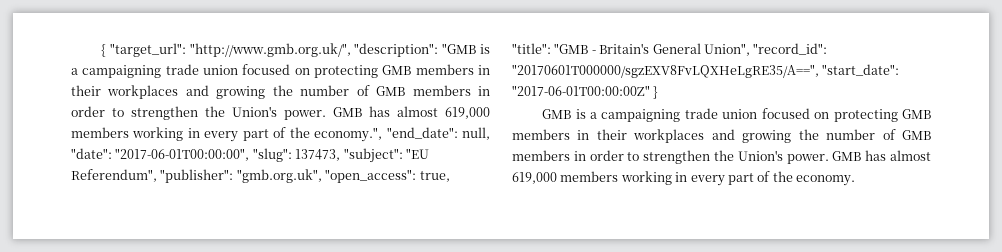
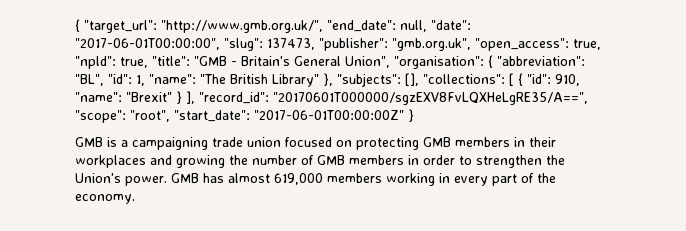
- { "target_url": "http://www.gmb.org.uk/", "description": "GMB is a campaigning trade union focused on protecting GMB members in their workplaces and growing the number of GMB members in order to strengthen the Union's power. GMB has almost 619,000 members working in every part of the economy.", "end_date": null, "date": "2017-06-01T00:00:00", "slug": 137473, "subject": "EU Referendum", "publisher": "gmb.org.uk", "open_access": true, "title": "GMB - Britain's General Union", "record_id": "20170601T000000/sgzEXV8FvLQXHeLgRE35/A==", "start_date": "2017-06-01T00:00:00Z" }
+ { "target_url": "http://www.gmb.org.uk/", "end_date": null, "date": "2017-06-01T00:00:00", "slug": 137473, "publisher": "gmb.org.uk", "open_access": true, "npld": true, "title": "GMB - Britain's General Union", "organisation": { "abbreviation": "BL", "id": 1, "name": "The British Library" }, "subjects": [], "collections": [ { "id": 910, "name": "Brexit" } ], "record_id": "20170601T000000/sgzEXV8FvLQXHeLgRE35/A==", "scope": "root", "start_date": "2017-06-01T00:00:00Z" }

